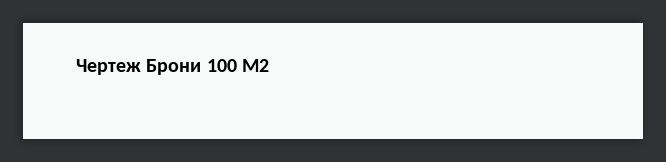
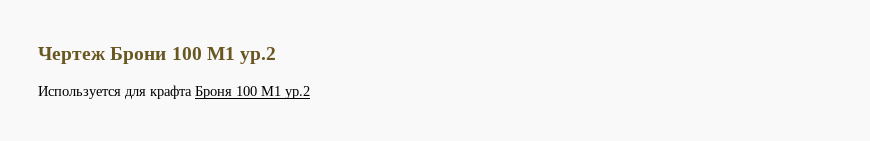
- Чертеж Брони 100 М2
+ Чертеж Брони 100 М1 ур.2
+ Используется для крафта Броня 100 М1 ур.2

